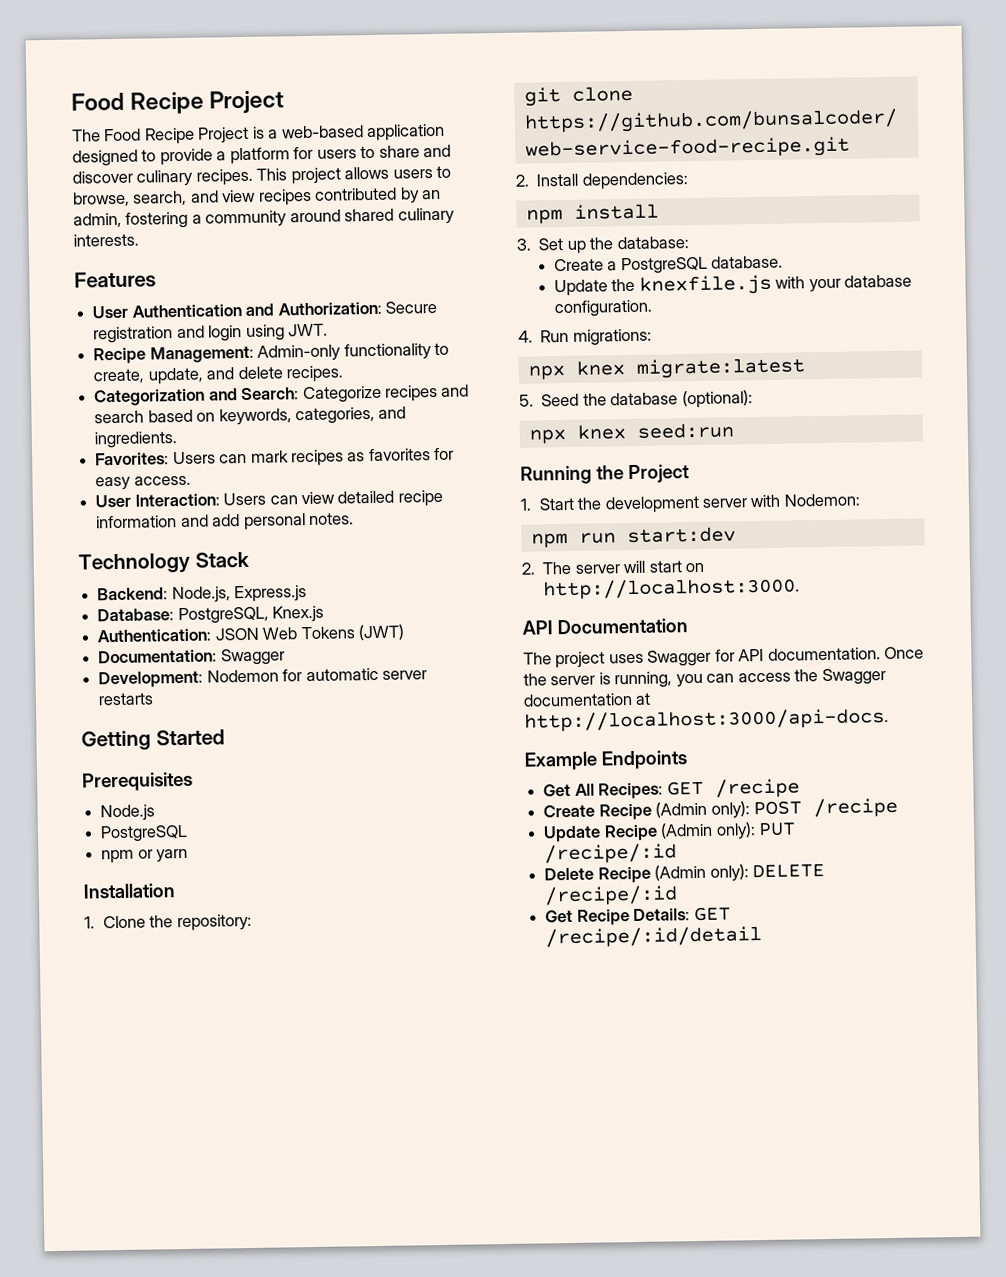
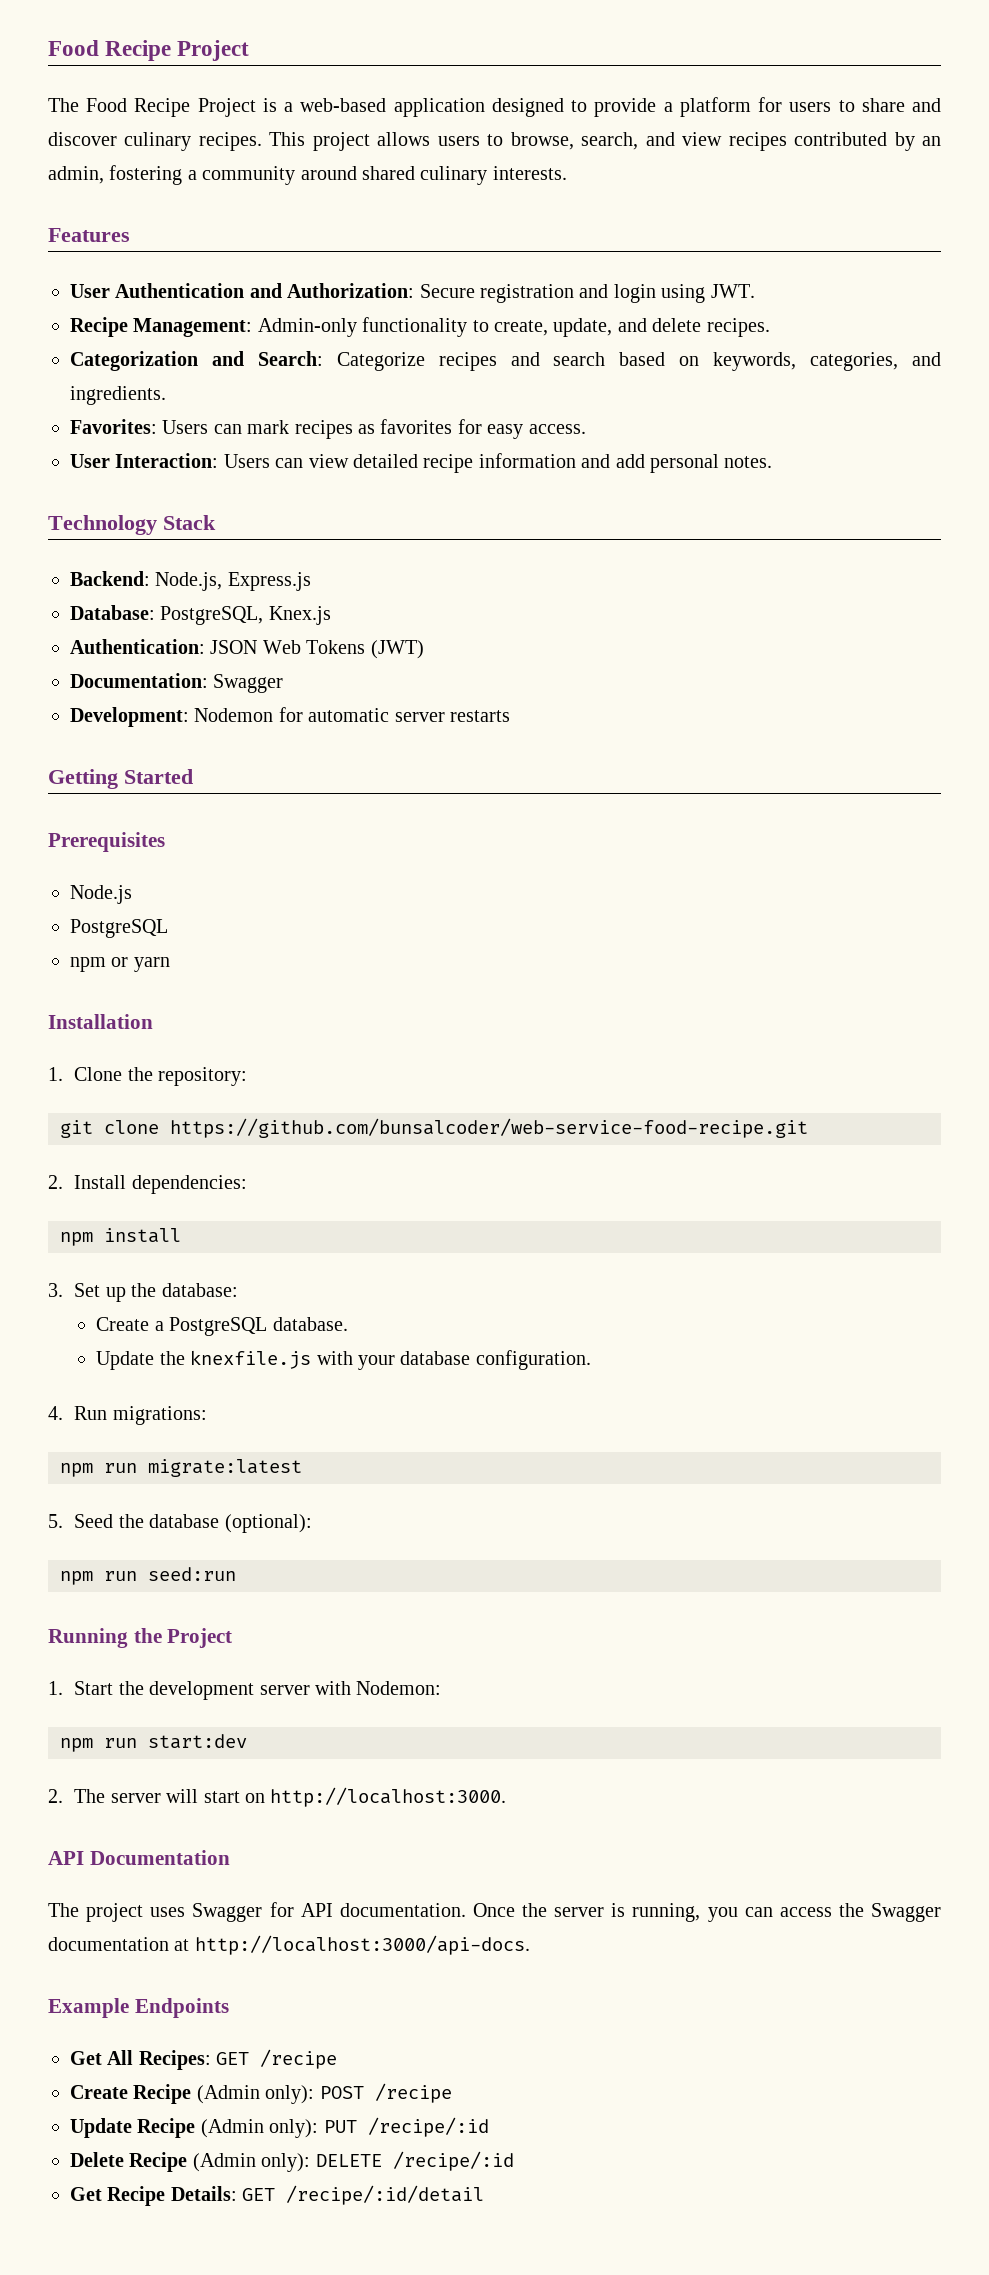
- npx knex migrate:latest
+ npm run migrate:latest
- npx knex seed:run
+ npm run seed:run

